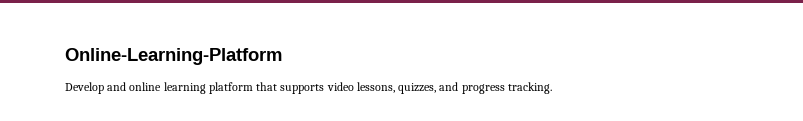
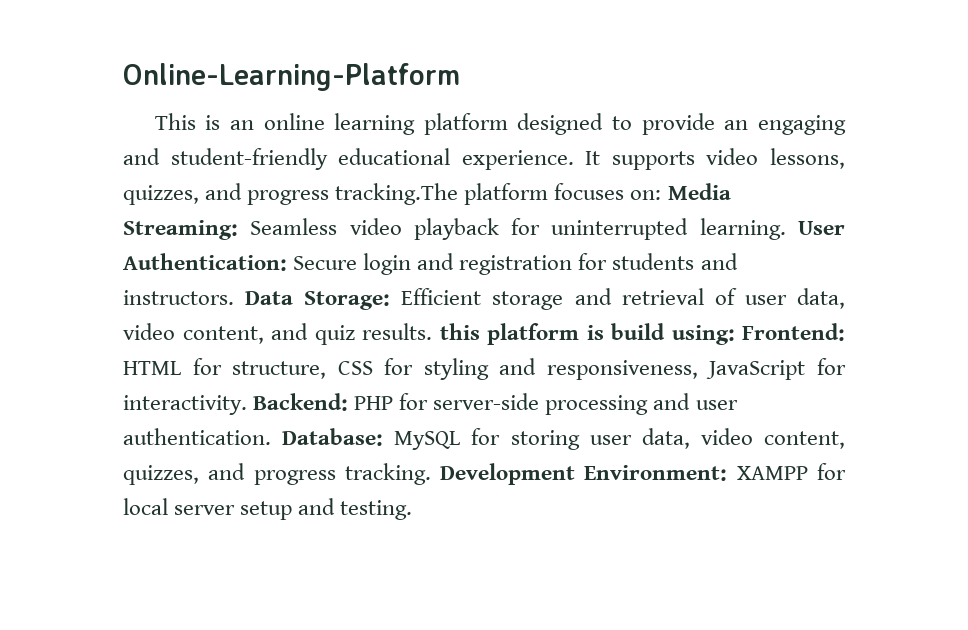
- Develop and online learning platform that supports video lessons, quizzes, and progress tracking.
+ This is an online learning platform designed to provide an engaging and student-friendly educational experience. It supports video lessons, quizzes, and progress tracking.The platform focuses on: Media Streaming: Seamless video playback for uninterrupted learning. User Authentication: Secure login and registration for students and instructors. Data Storage: Efficient storage and retrieval of user data, video content, and quiz results. this platform is build using: Frontend: HTML for structure, CSS for styling and responsiveness, JavaScript for interactivity. Backend: PHP for server-side processing and user authentication. Database: MySQL for storing user data, video content, quizzes, and progress tracking. Development Environment: XAMPP for local server setup and testing.

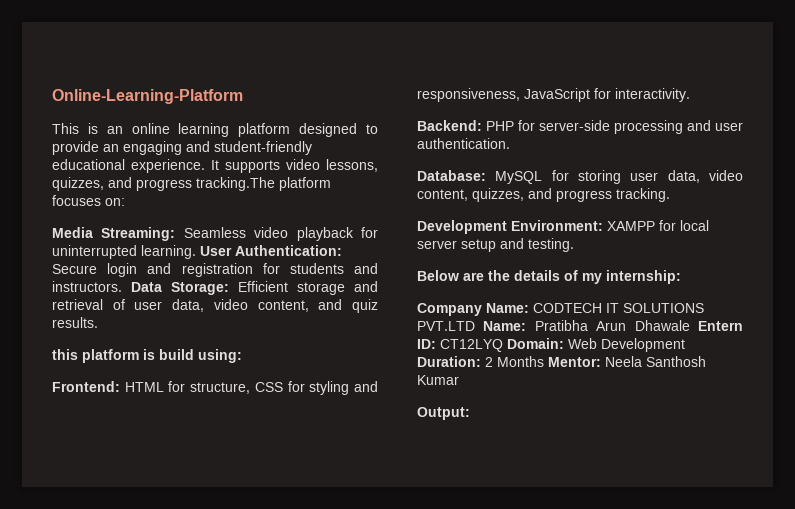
- It supports video lessons, quizzes, and progress tracking.The platform focuses on: Media Streaming: Seamless video playback for uninterrupted learning.
+ It supports video lessons, quizzes, and progress tracking.The platform focuses on:
+ Media Streaming: Seamless video playback for uninterrupted learning.
- Data Storage: Efficient storage and retrieval of user data, video content, and quiz results. this platform is build using: Frontend: HTML for structure, CSS for styling and responsiveness, JavaScript for interactivity. Backend: PHP for server-side processing and user authentication. Database: MySQL for storing user data, video content, quizzes, and progress tracking. Development Environment: XAMPP for local server setup and testing.
+ Data Storage: Efficient storage and retrieval of user data, video content, and quiz results.
+ this platform is build using:
+ Frontend: HTML for structure, CSS for styling and responsiveness, JavaScript for interactivity.
+ Backend: PHP for server-side processing and user authentication.
+ Database: MySQL for storing user data, video content, quizzes, and progress tracking.
+ Development Environment: XAMPP for local server setup and testing.
+ Below are the details of my internship:
+ Company Name: CODTECH IT SOLUTIONS PVT.LTD Name: Pratibha Arun Dhawale Entern ID: CT12LYQ Domain: Web Development Duration: 2 Months Mentor: Neela Santhosh Kumar
+ Output:

